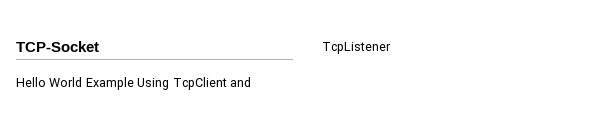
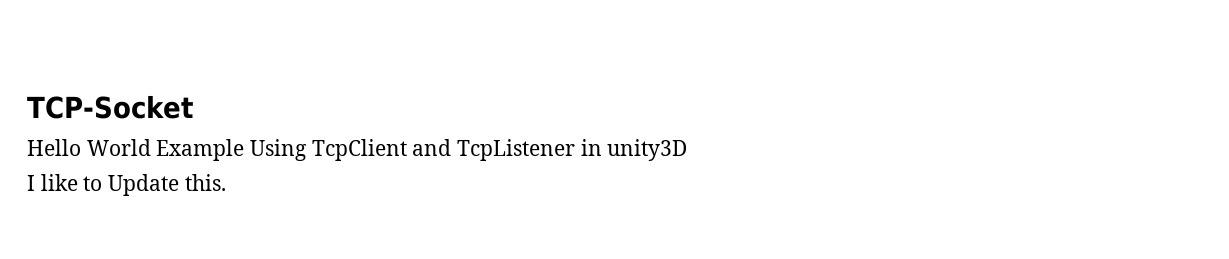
- Hello World Example Using TcpClient and TcpListener
+ Hello World Example Using TcpClient and TcpListener in unity3D
+ I like to Update this.

